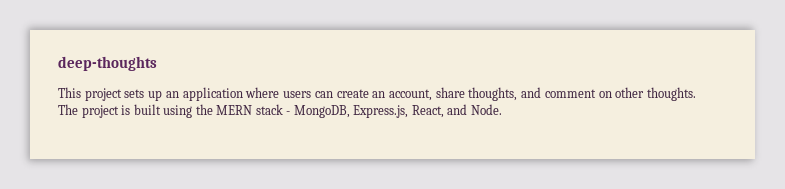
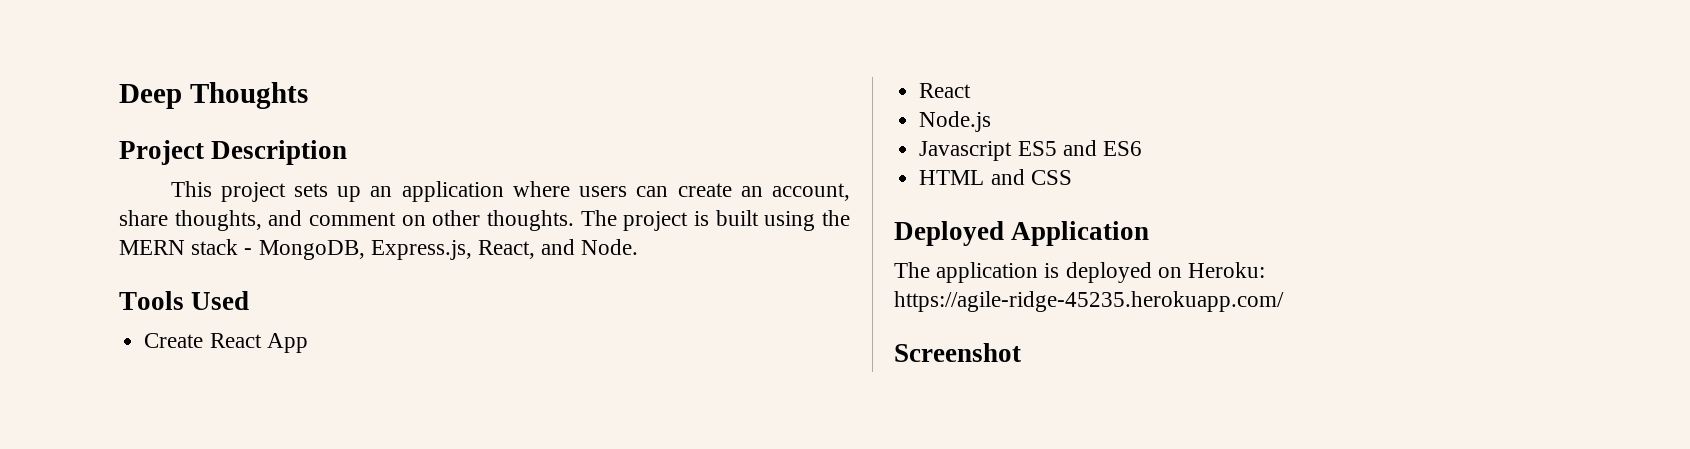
- deep-thoughts
+ Deep Thoughts
+ Project Description
+ Tools Used
+ Create React App
+ React
+ Node.js
+ Javascript ES5 and ES6
+ HTML and CSS
+ Deployed Application
+ The application is deployed on Heroku: https://agile-ridge-45235.herokuapp.com/
+ Screenshot

